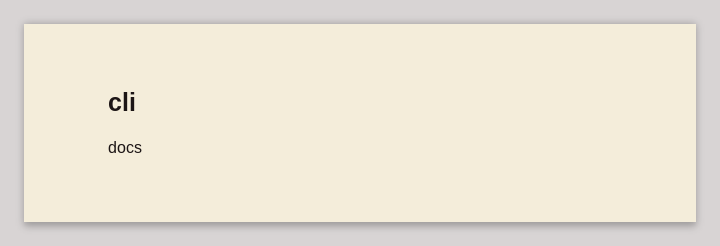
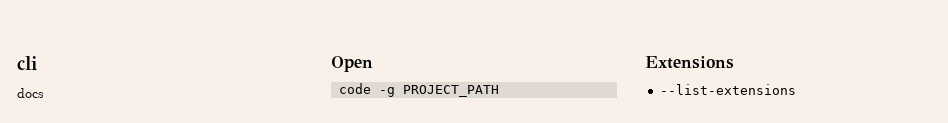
+ Open
+ code -g PROJECT_PATH
+ Extensions
+ --list-extensions

